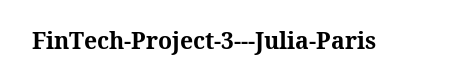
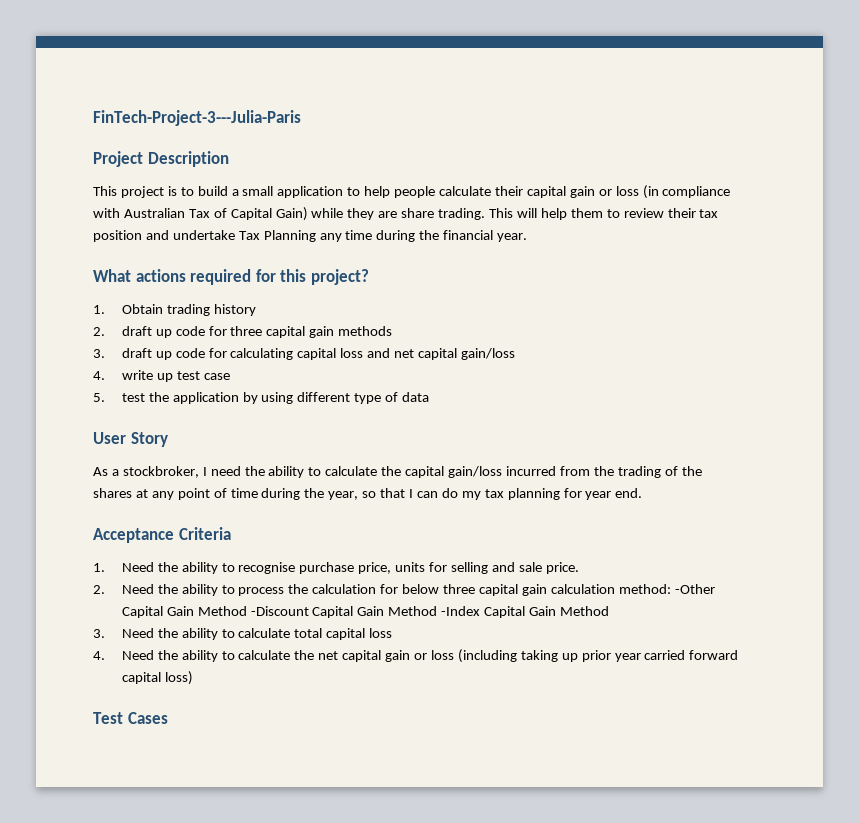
+ Project Description
+ This project is to build a small application to help people calculate their capital gain or loss (in compliance with Australian Tax of Capital Gain) while they are share trading. This will help them to review their tax position and undertake Tax Planning any time during the financial year.
+ What actions required for this project?
+ 1. Obtain trading history
+ 2. draft up code for three capital gain methods
+ 3. draft up code for calculating capital loss and net capital gain/loss
+ 4. write up test case
+ 5. test the application by using different type of data
+ User Story
+ As a stockbroker, I need the ability to calculate the capital gain/loss incurred from the trading of the shares at any point of time during the year, so that I can do my tax planning for year end.
+ Acceptance Criteria
+ 1. Need the ability to recognise purchase price, units for selling and sale price.
+ 2. Need the ability to process the calculation for below three capital gain calculation method: -Other Capital Gain Method -Discount Capital Gain Method -Index Capital Gain Method
+ 3. Need the ability to calculate total capital loss
+ 4. Need the ability to calculate the net capital gain or loss (including taking up prior year carried forward capital loss)
+ Test Cases

